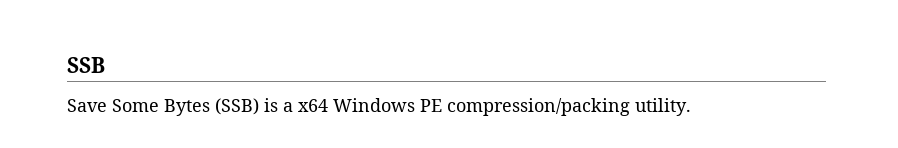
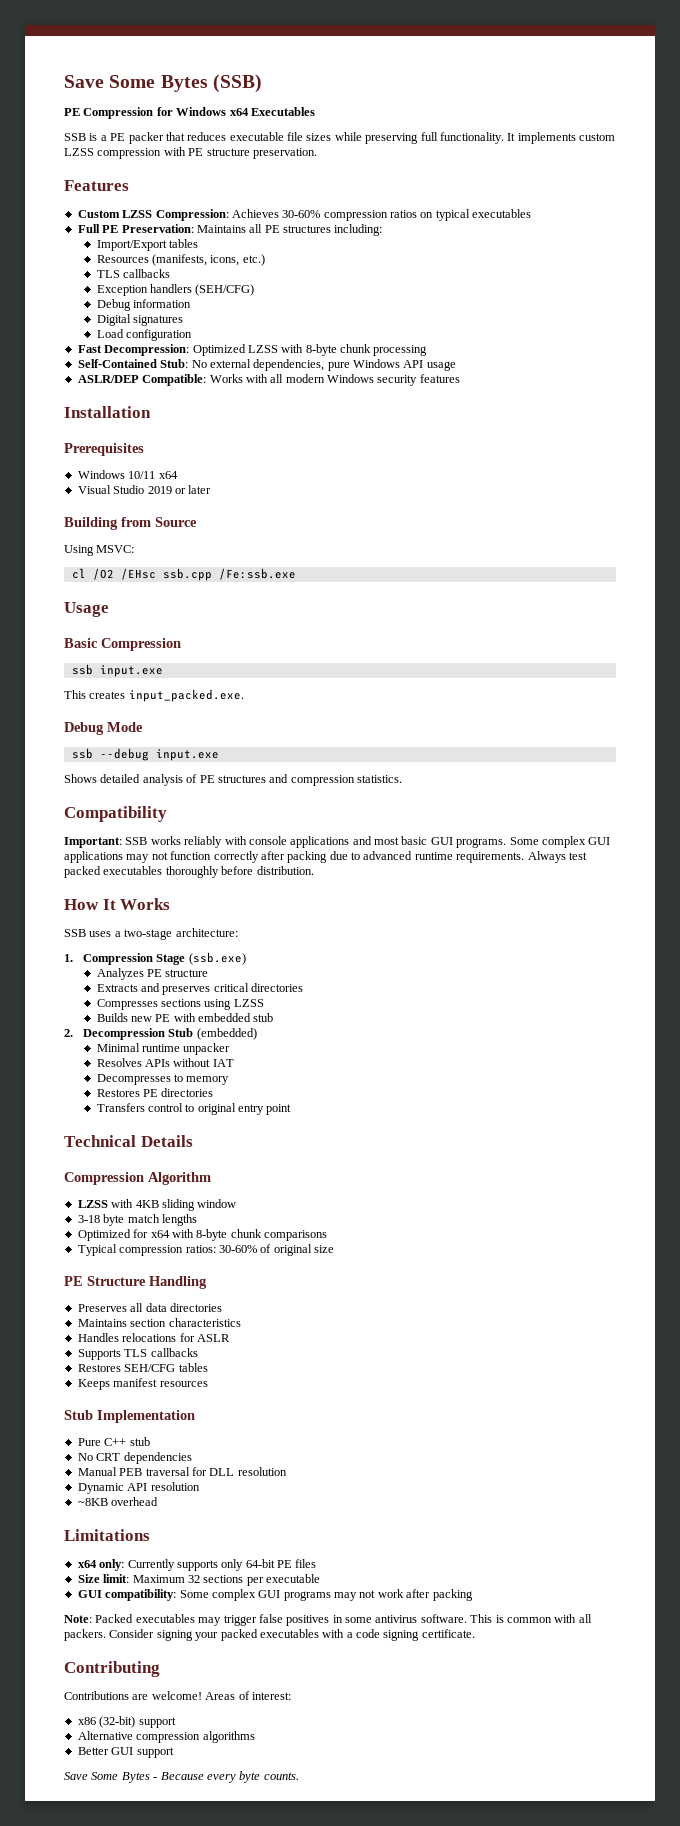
- SSB
- Save Some Bytes (SSB) is a x64 Windows PE compression/packing utility.
+ Save Some Bytes (SSB)
+ PE Compression for Windows x64 Executables
+ SSB is a PE packer that reduces executable file sizes while preserving full functionality. It implements custom LZSS compression with PE structure preservation.
+ Features
+ Custom LZSS Compression: Achieves 30-60% compression ratios on typical executables
+ Full PE Preservation: Maintains all PE structures including:
+ Import/Export tables
+ Resources (manifests, icons, etc.)
+ TLS callbacks
+ Exception handlers (SEH/CFG)
+ Debug information
+ Digital signatures
+ Load configuration
+ Fast Decompression: Optimized LZSS with 8-byte chunk processing
+ Self-Contained Stub: No external dependencies, pure Windows API usage
+ ASLR/DEP Compatible: Works with all modern Windows security features
+ Installation
+ Prerequisites
+ Windows 10/11 x64
+ Visual Studio 2019 or later
+ Building from Source
+ Using MSVC:
+ cl /O2 /EHsc ssb.cpp /Fe:ssb.exe
+ Usage
+ Basic Compression
+ ssb input.exe
+ This creates input_packed.exe.
+ Debug Mode
+ ssb --debug input.exe
+ Shows detailed analysis of PE structures and compression statistics.
+ Compatibility
+ Important: SSB works reliably with console applications and most basic GUI programs. Some complex GUI applications may not function correctly after packing due to advanced runtime requirements. Always test packed executables thoroughly before distribution.
+ How It Works
+ SSB uses a two-stage architecture:
+ 1. Compression Stage (ssb.exe)
+ Analyzes PE structure
+ Extracts and preserves critical directories
+ Compresses sections using LZSS
+ Builds new PE with embedded stub
+ 2. Decompression Stub (embedded)
+ Minimal runtime unpacker
+ Resolves APIs without IAT
+ Decompresses to memory
+ Restores PE directories
+ Transfers control to original entry point
+ Technical Details
+ Compression Algorithm
+ LZSS with 4KB sliding window
+ 3-18 byte match lengths
+ Optimized for x64 with 8-byte chunk comparisons
+ Typical compression ratios: 30-60% of original size
+ PE Structure Handling
+ Preserves all data directories
+ Maintains section characteristics
+ Handles relocations for ASLR
+ Supports TLS callbacks
+ Restores SEH/CFG tables
+ Keeps manifest resources
+ Stub Implementation
+ Pure C++ stub
+ No CRT dependencies
+ Manual PEB traversal for DLL resolution
+ Dynamic API resolution
+ ~8KB overhead
+ Limitations
+ x64 only: Currently supports only 64-bit PE files
+ Size limit: Maximum 32 sections per executable
+ GUI compatibility: Some complex GUI programs may not work after packing
+ Note: Packed executables may trigger false positives in some antivirus software. This is common with all packers. Consider signing your packed executables with a code signing certificate.
+ Contributing
+ Contributions are welcome! Areas of interest:
+ x86 (32-bit) support
+ Alternative compression algorithms
+ Better GUI support
+ Save Some Bytes - Because every byte counts.

